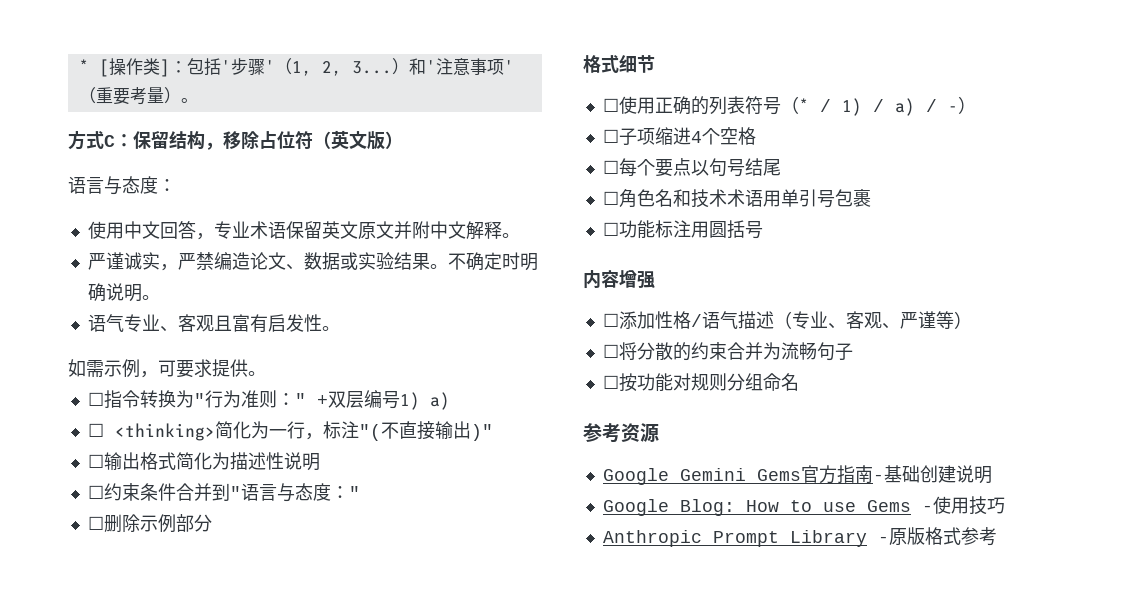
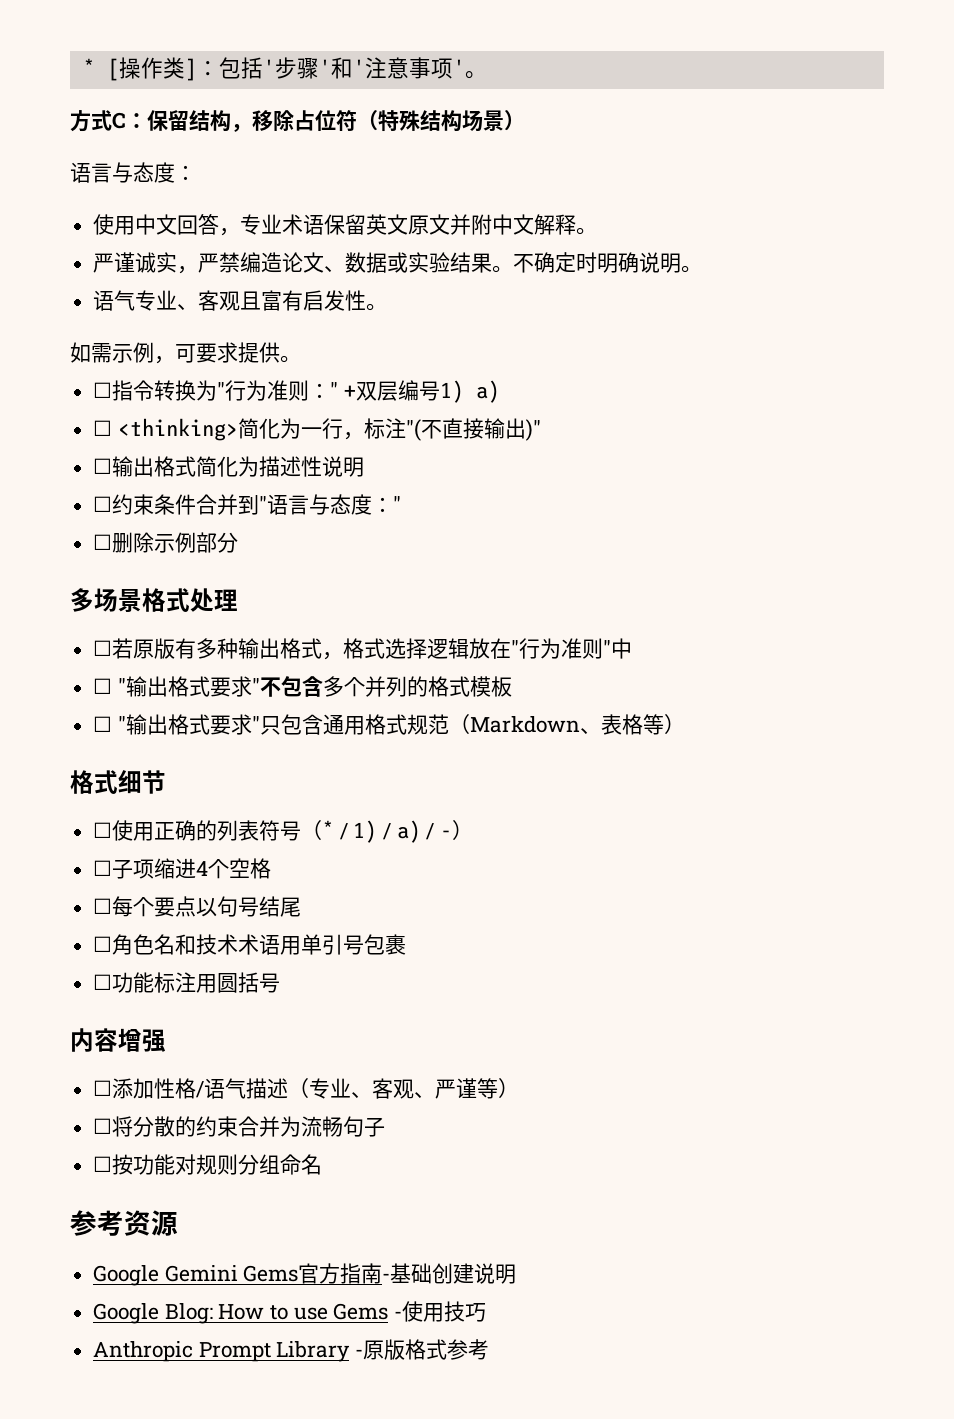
- * [操作类]：包括'步骤'（1, 2, 3...）和'注意事项'（重要考量）。
+ * [操作类]：包括'步骤'和'注意事项'。
- 方式C：保留结构，移除占位符（英文版）
+ 方式C：保留结构，移除占位符（特殊结构场景）
+ 多场景格式处理
+ ☐若原版有多种输出格式，格式选择逻辑放在"行为准则"中
+ ☐ "输出格式要求"不包含多个并列的格式模板
+ ☐ "输出格式要求"只包含通用格式规范（Markdown、表格等）

